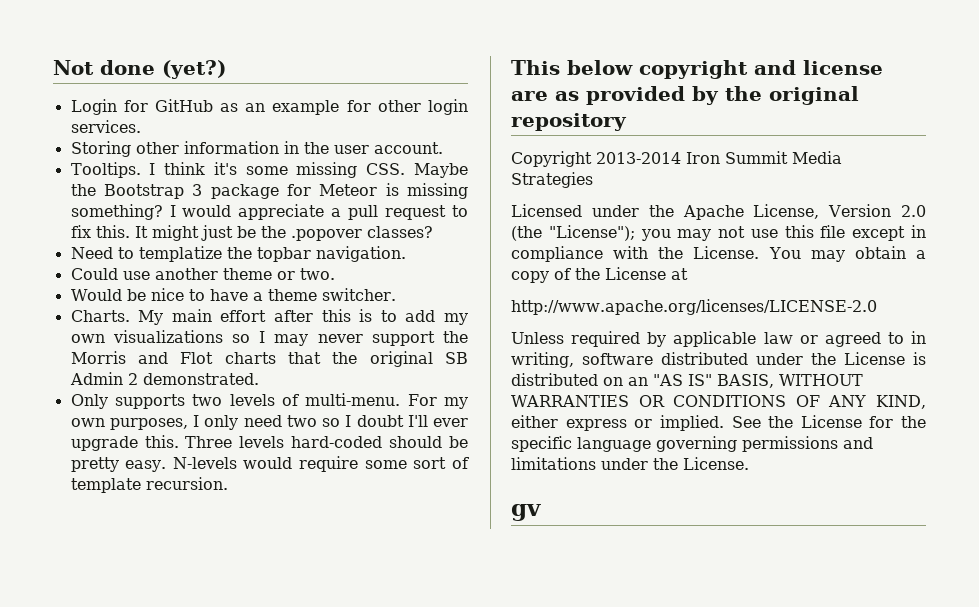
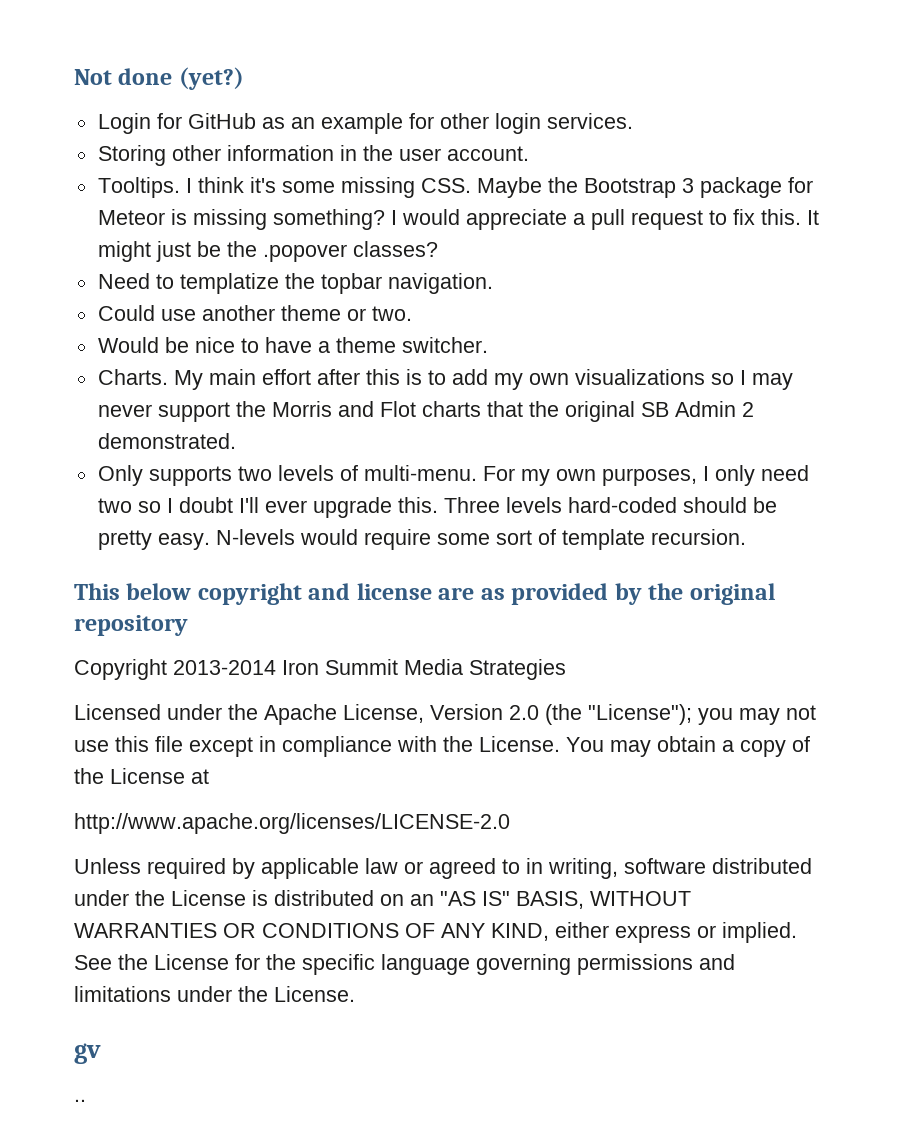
+ ..

